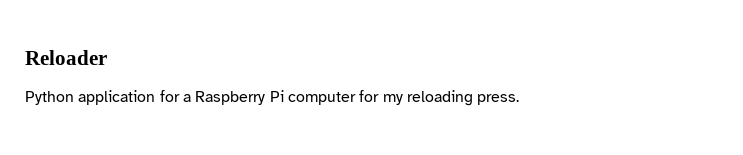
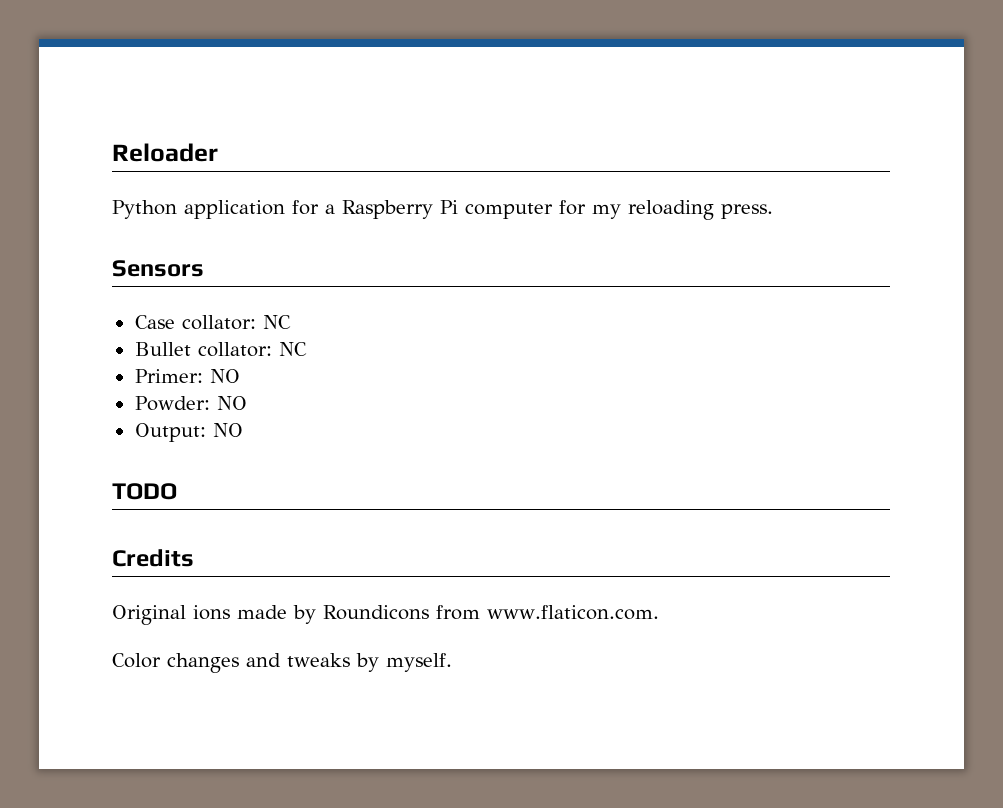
+ Sensors
+ Case collator: NC
+ Bullet collator: NC
+ Primer: NO
+ Powder: NO
+ Output: NO
+ TODO
+ Credits
+ Original ions made by Roundicons from www.flaticon.com.
+ Color changes and tweaks by myself.

